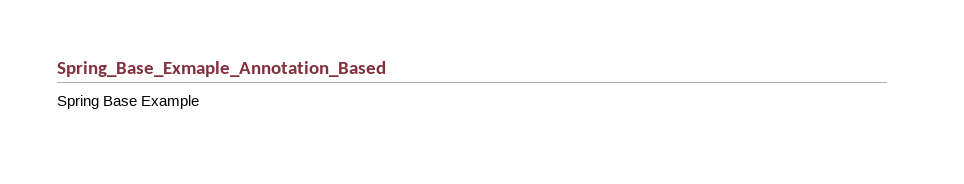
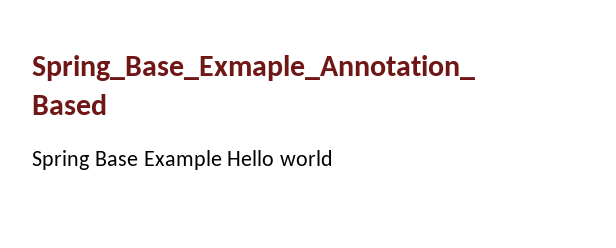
- Spring Base Example
+ Spring Base Example Hello world

